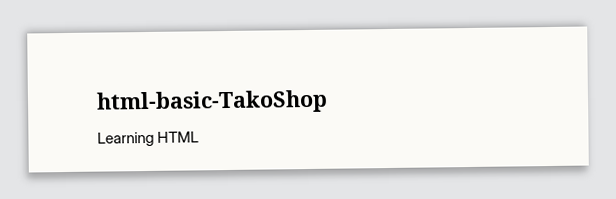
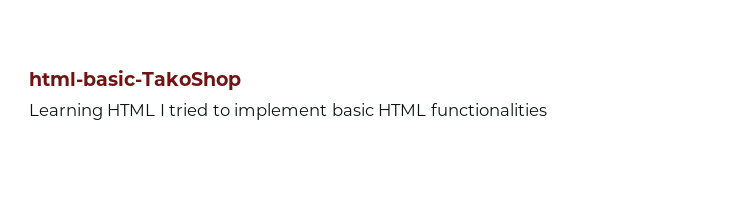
- Learning HTML
+ Learning HTML I tried to implement basic HTML functionalities

